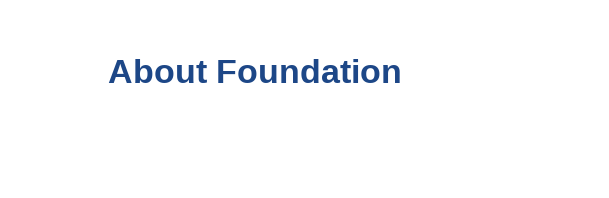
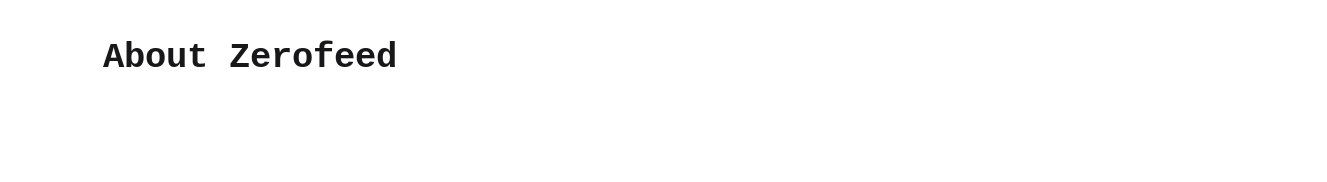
- About Foundation
+ About Zerofeed

